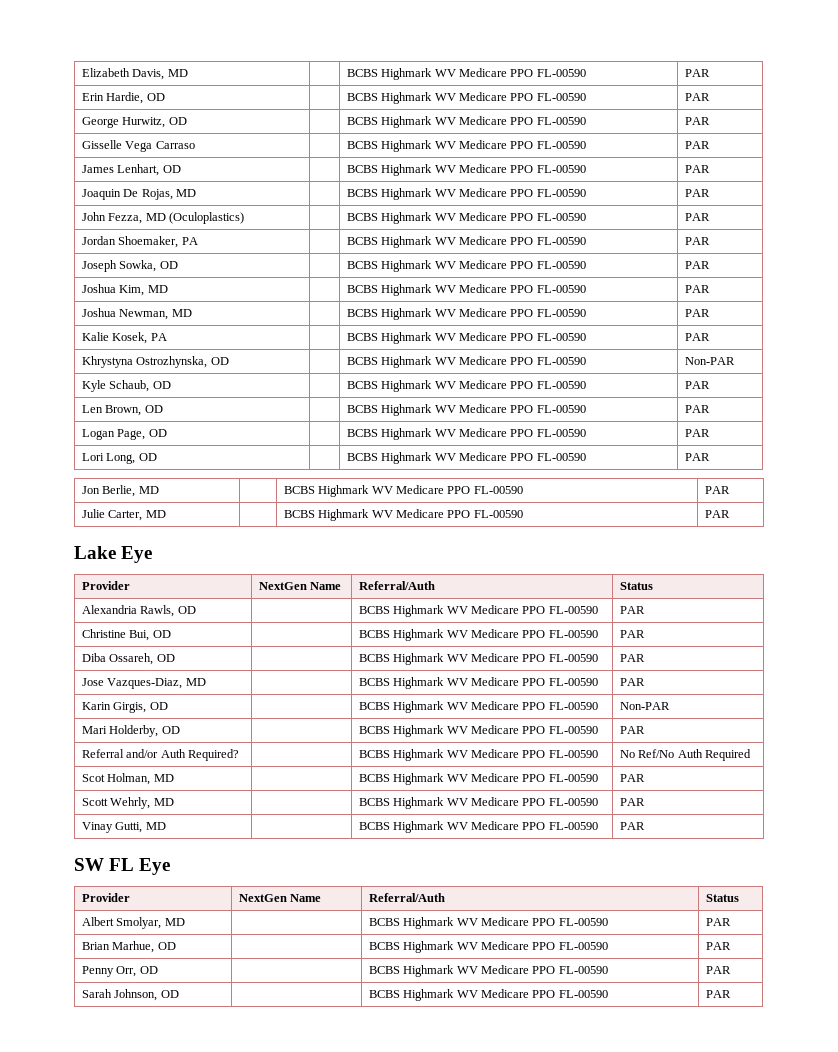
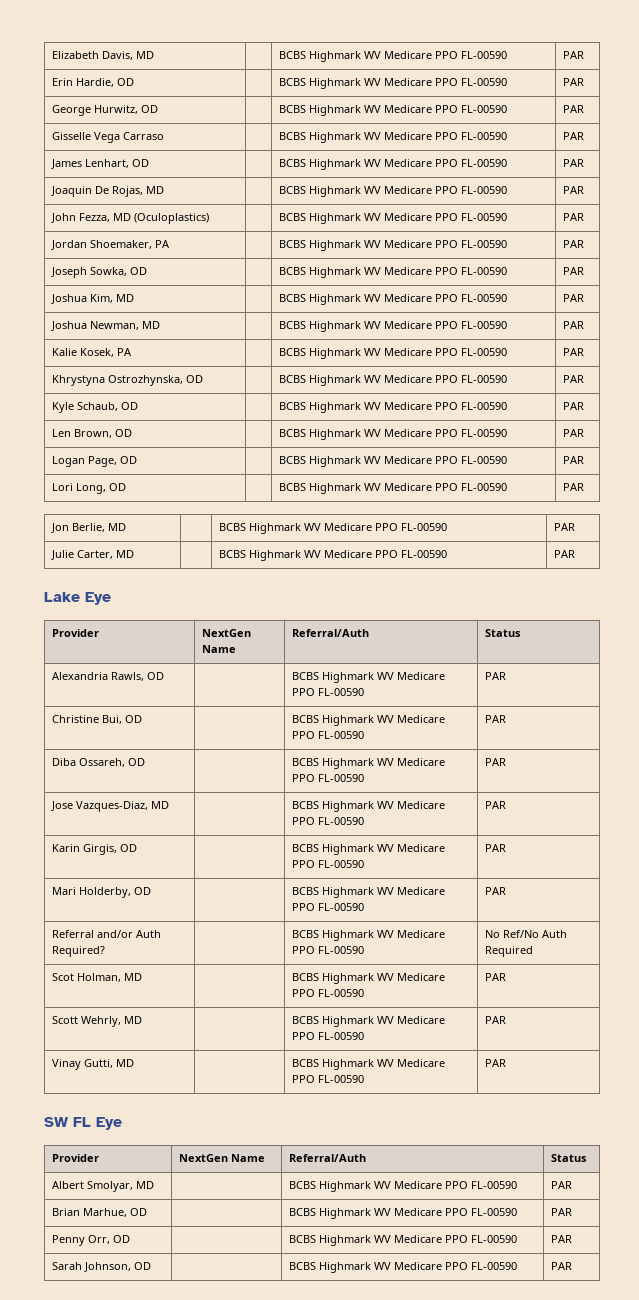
- Khrystyna Ostrozhynska, OD | | BCBS Highmark WV Medicare PPO FL-00590 | Non-PAR
+ Khrystyna Ostrozhynska, OD | | BCBS Highmark WV Medicare PPO FL-00590 | PAR
- Karin Girgis, OD | | BCBS Highmark WV Medicare PPO FL-00590 | Non-PAR
+ Karin Girgis, OD | | BCBS Highmark WV Medicare PPO FL-00590 | PAR

